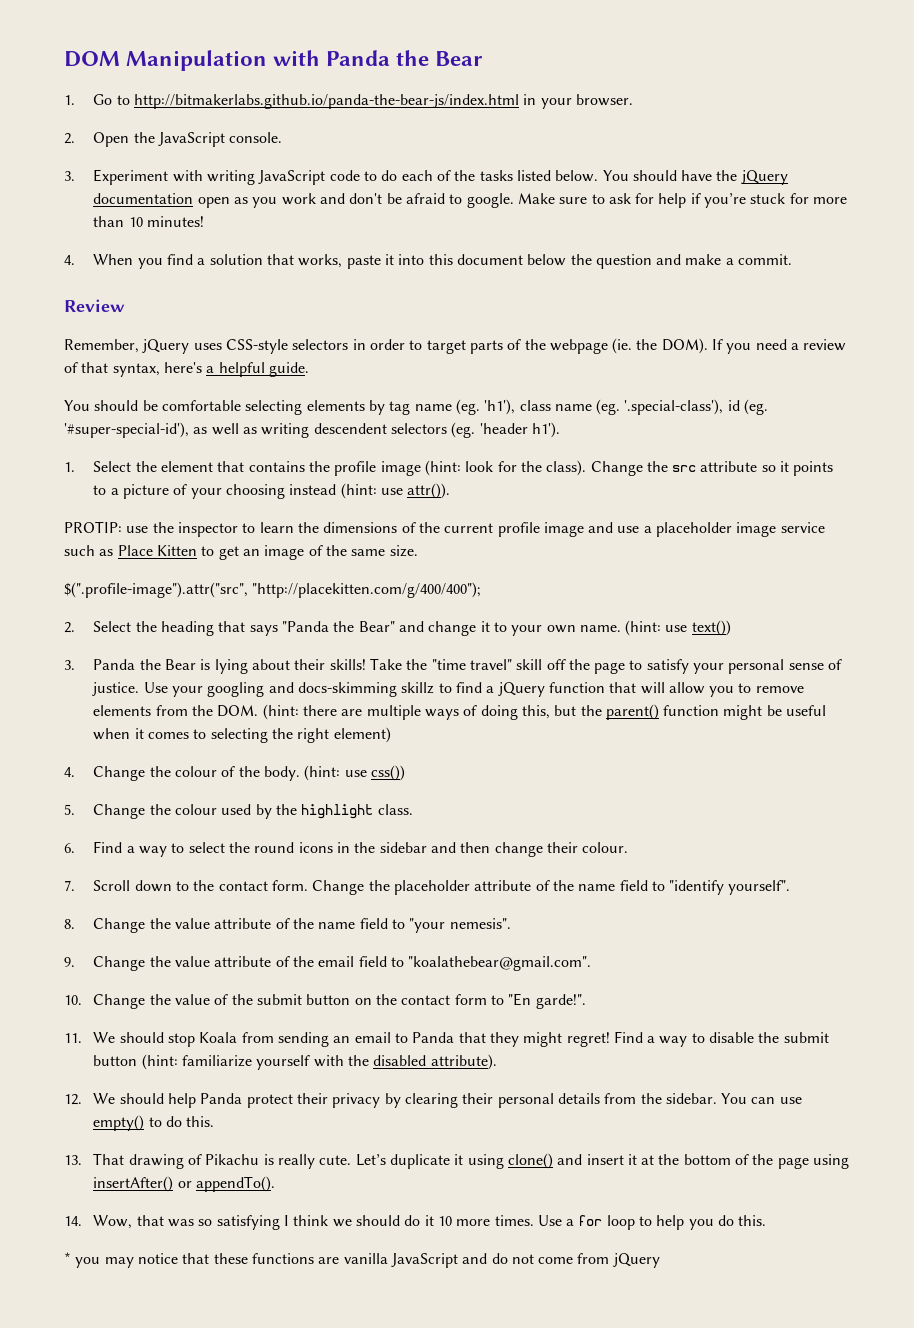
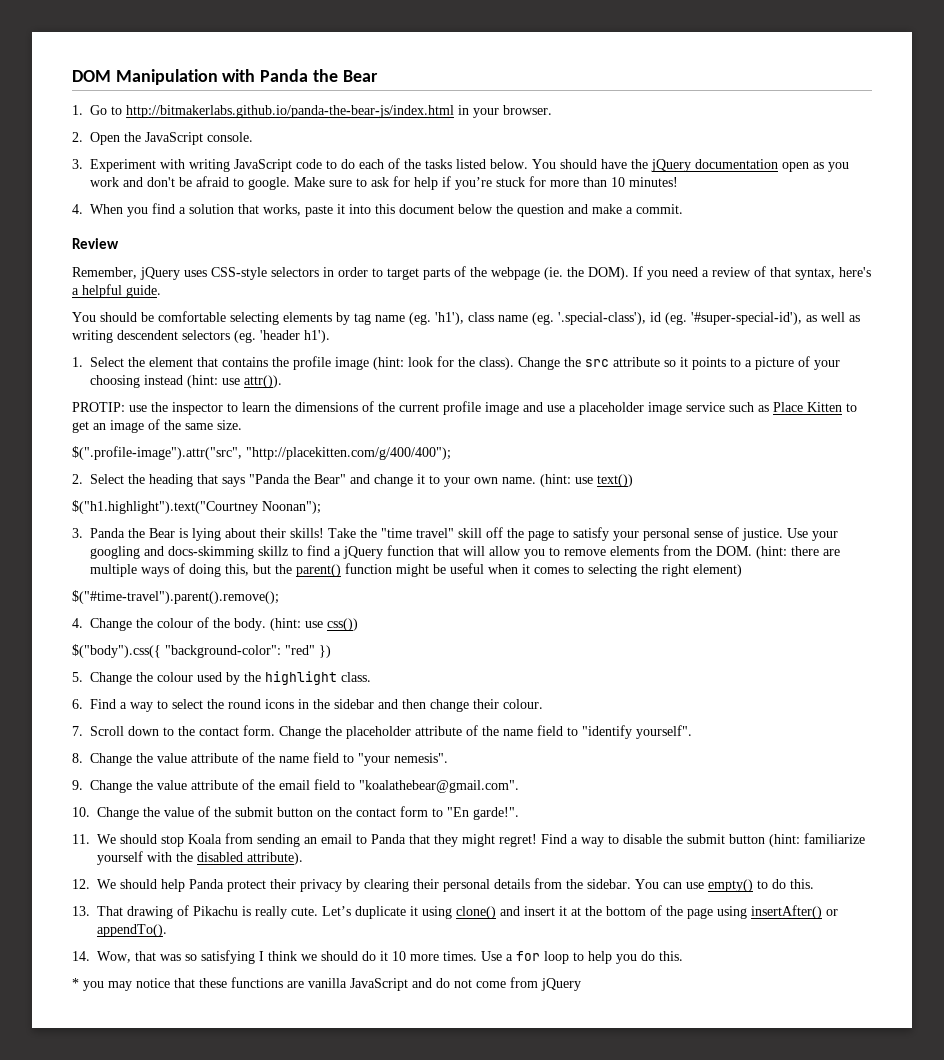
+ $("h1.highlight").text("Courtney Noonan");
+ $("#time-travel").parent().remove();
+ $("body").css({ "background-color": "red" })

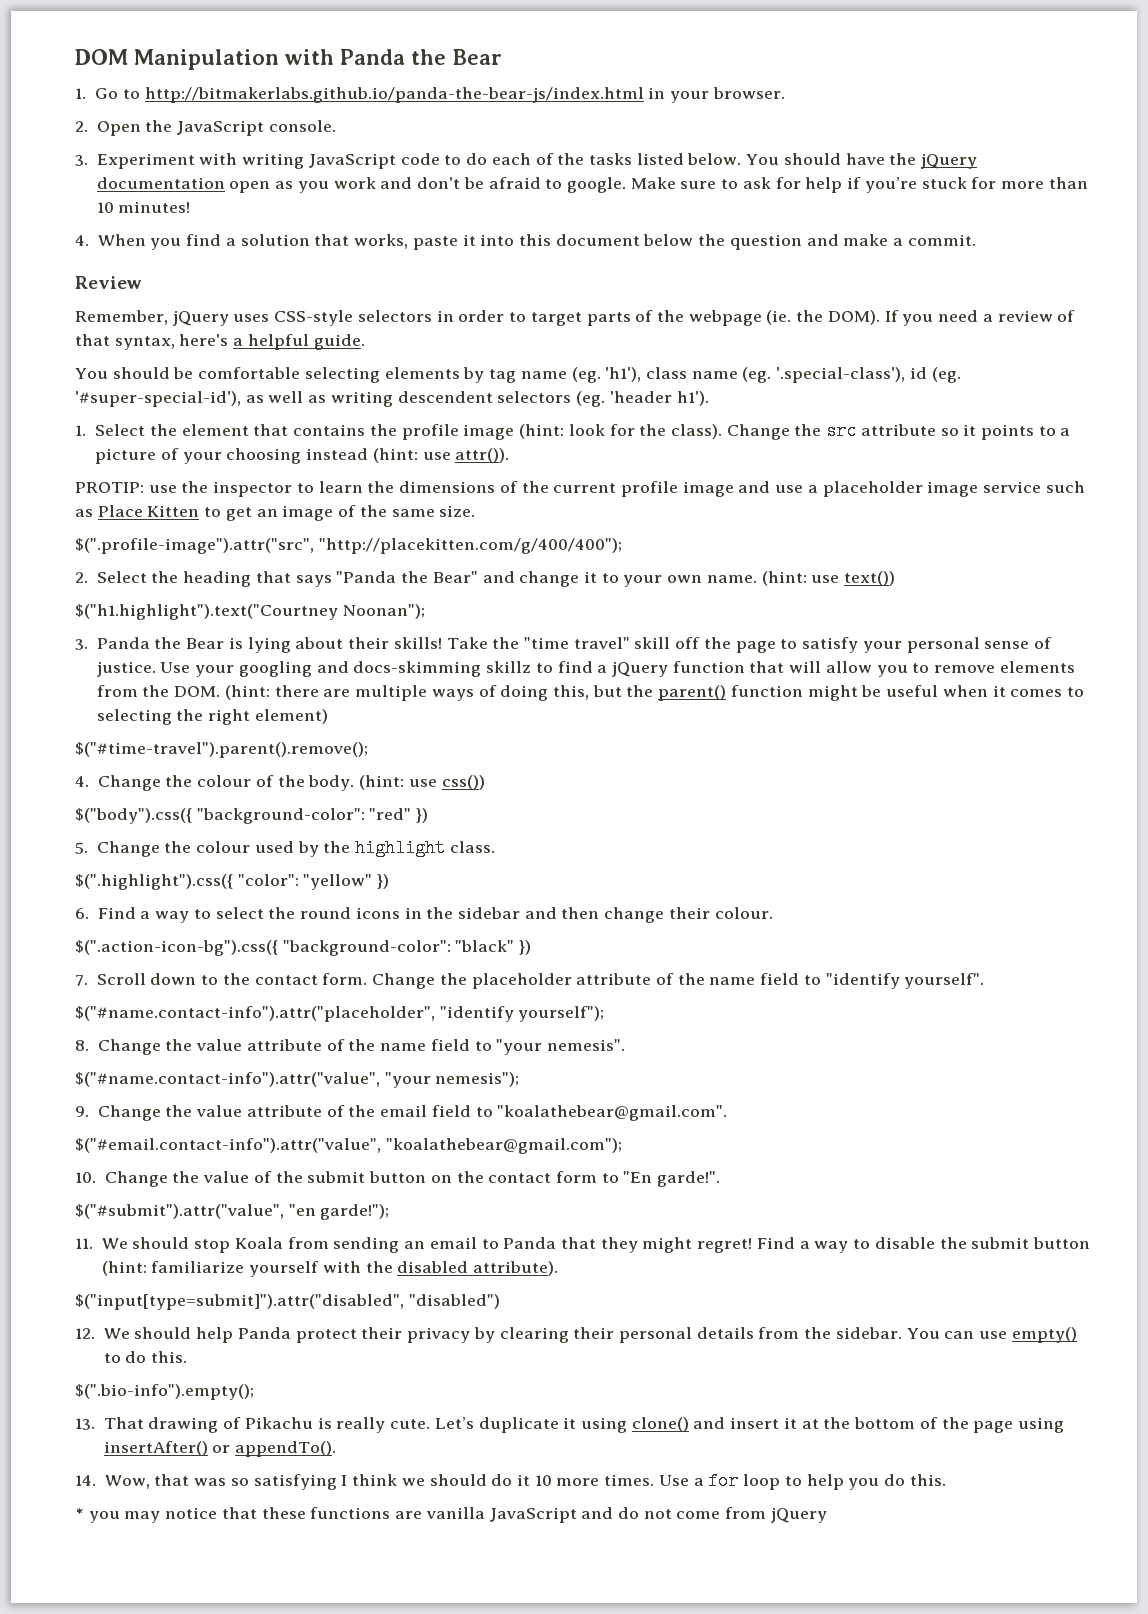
+ $(".highlight").css({ "color": "yellow" })
+ $(".action-icon-bg").css({ "background-color": "black" })
+ $("#name.contact-info").attr("placeholder", "identify yourself");
+ $("#name.contact-info").attr("value", "your nemesis");
+ $("#email.contact-info").attr("value", "koalathebear@gmail.com");
+ $("#submit").attr("value", "en garde!");
+ $("input[type=submit]").attr("disabled", "disabled")
+ $(".bio-info").empty();

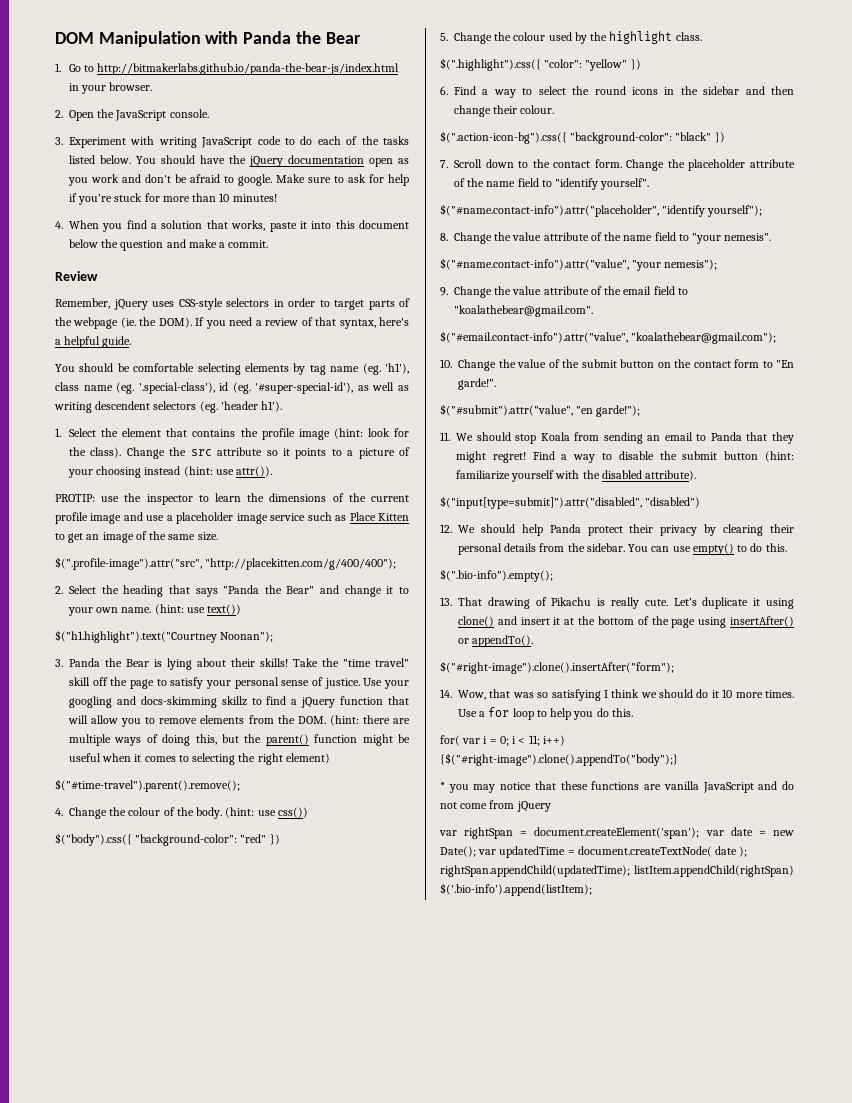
+ $("#right-image").clone().insertAfter("form");
+ for( var i = 0; i < 11; i++) {$("#right-image").clone().appendTo("body");}
+ var rightSpan = document.createElement('span'); var date = new Date(); var updatedTime = document.createTextNode( date ); rightSpan.appendChild(updatedTime); listItem.appendChild(rightSpan) $('.bio-info').append(listItem);

